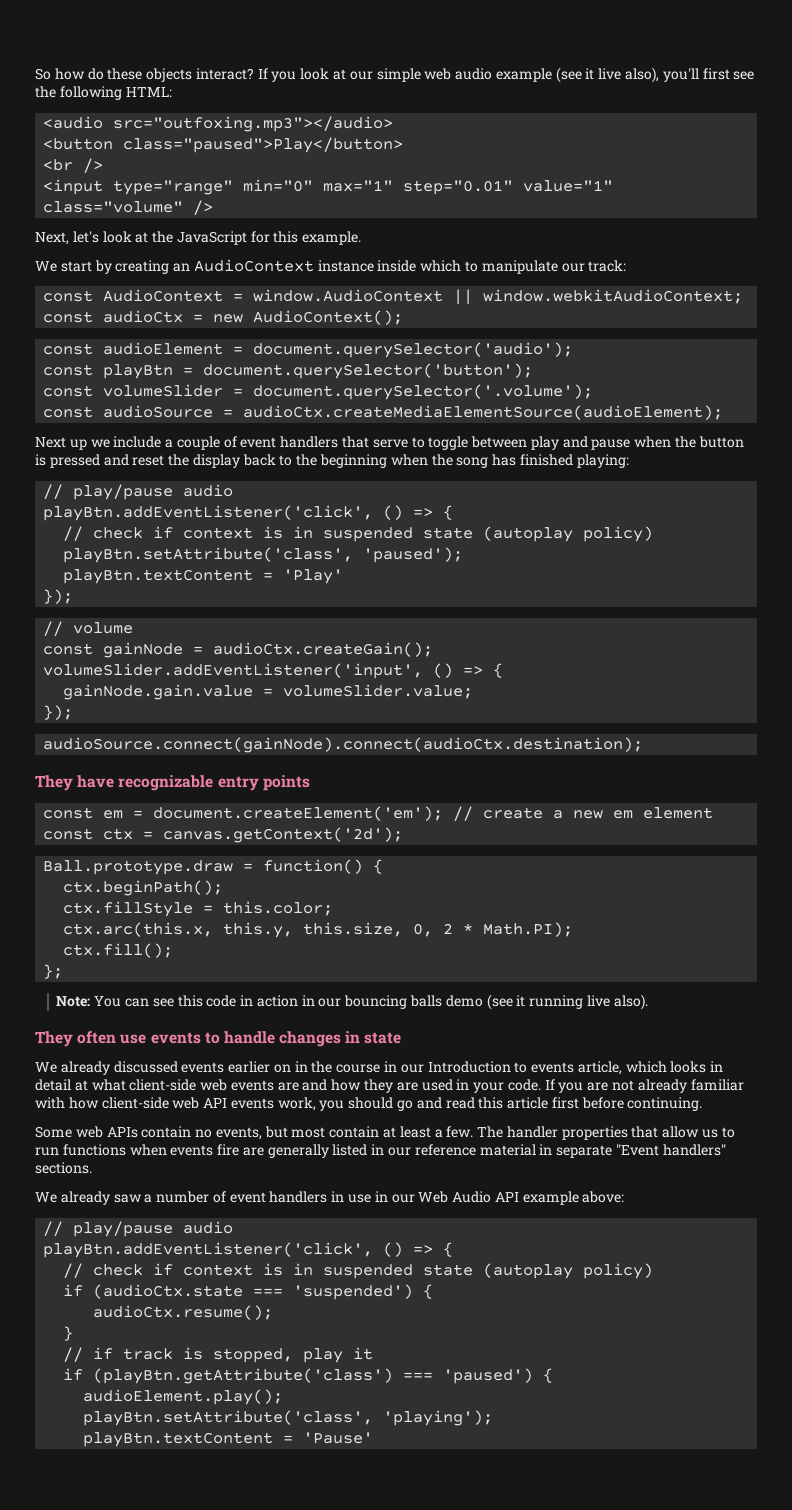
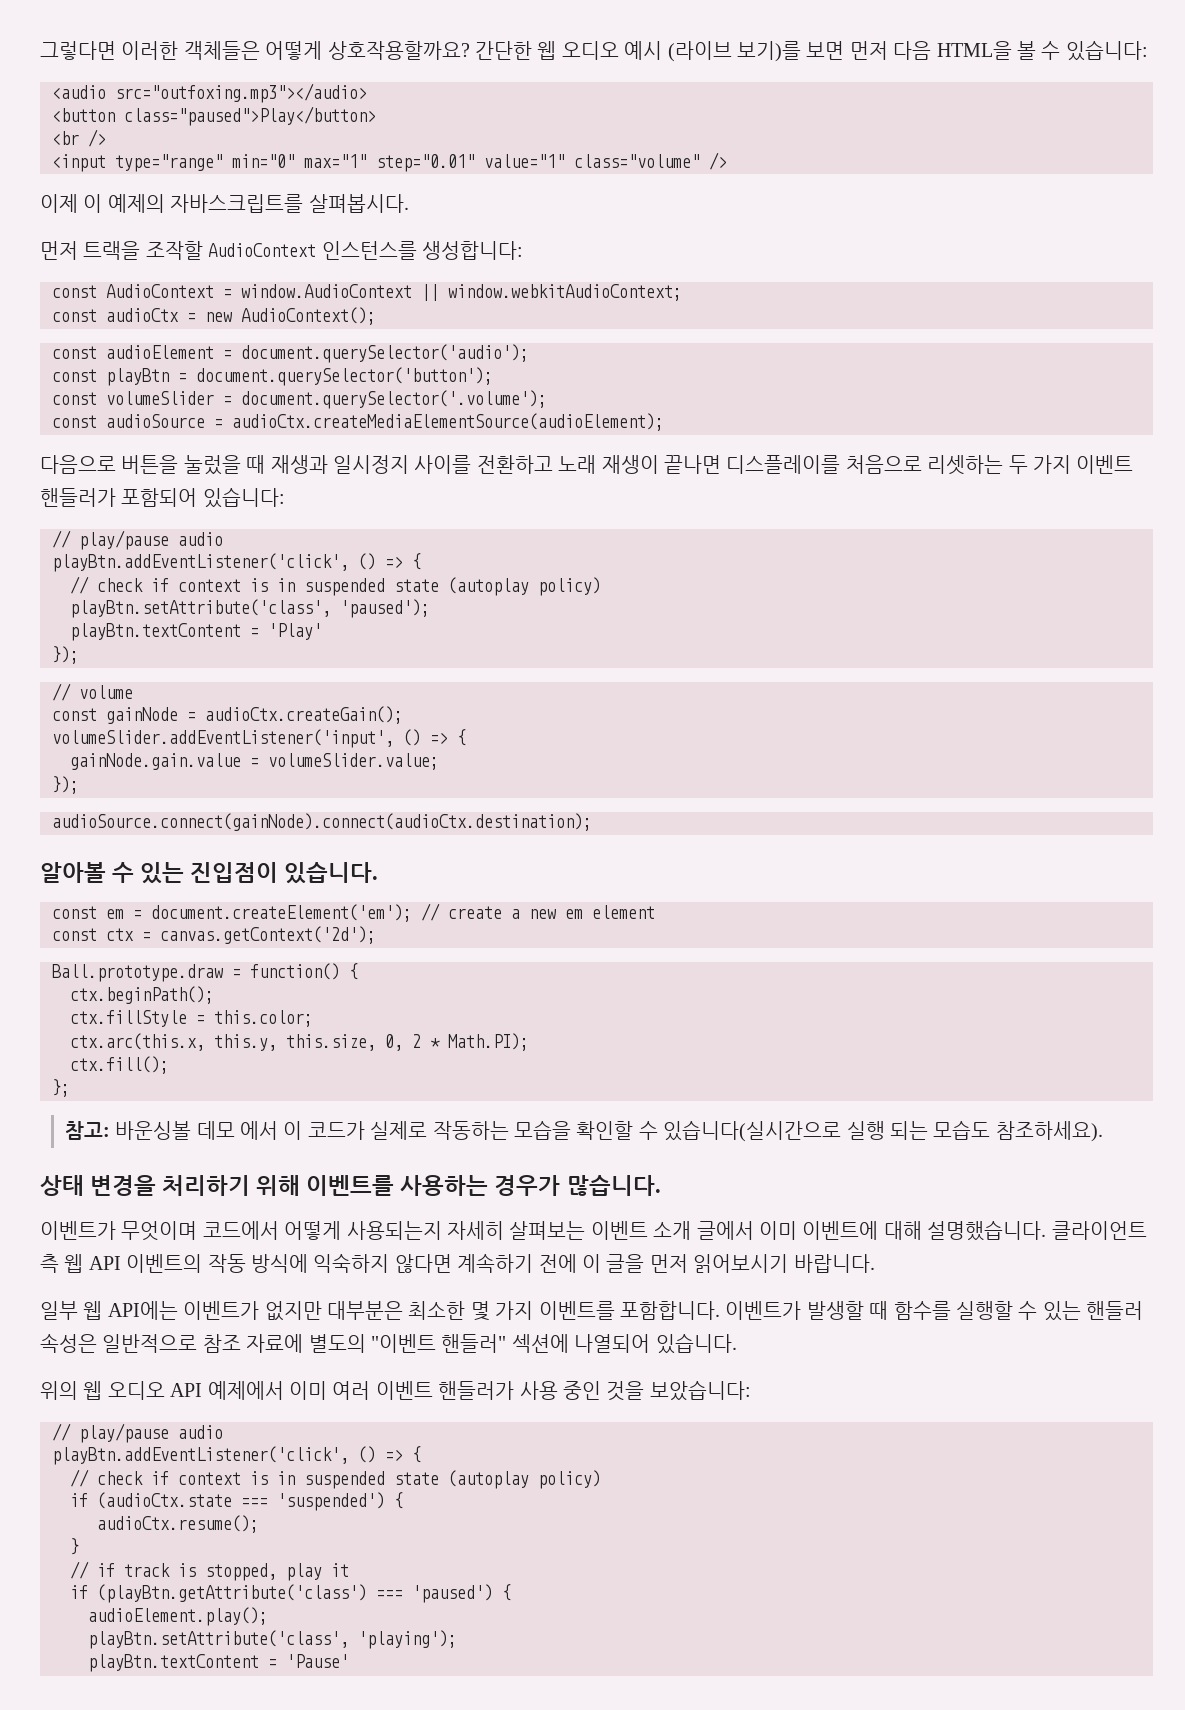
- So how do these objects interact? If you look at our simple web audio example (see it live also), you'll first see the following HTML:
+ 그렇다면 이러한 객체들은 어떻게 상호작용할까요? 간단한 웹 오디오 예시 (라이브 보기)를 보면 먼저 다음 HTML을 볼 수 있습니다:
- Next, let's look at the JavaScript for this example.
- We start by creating an AudioContext instance inside which to manipulate our track:
+ 이제 이 예제의 자바스크립트를 살펴봅시다.
+ 먼저 트랙을 조작할 AudioContext 인스턴스를 생성합니다:
- Next up we include a couple of event handlers that serve to toggle between play and pause when the button is pressed and reset the display back to the beginning when the song has finished playing:
+ 다음으로 버튼을 눌렀을 때 재생과 일시정지 사이를 전환하고 노래 재생이 끝나면 디스플레이를 처음으로 리셋하는 두 가지 이벤트 핸들러가 포함되어 있습니다:
- They have recognizable entry points
+ 알아볼 수 있는 진입점이 있습니다.
- Note: You can see this code in action in our bouncing balls demo (see it running live also).
- They often use events to handle changes in state
- We already discussed events earlier on in the course in our Introduction to events article, which looks in detail at what client-side web events are and how they are used in your code. If you are not already familiar with how client-side web API events work, you should go and read this article first before continuing.
- Some web APIs contain no events, but most contain at least a few. The handler properties that allow us to run functions when events fire are generally listed in our reference material in separate "Event handlers" sections.
- We already saw a number of event handlers in use in our Web Audio API example above:
+ 참고: 바운싱볼 데모 에서 이 코드가 실제로 작동하는 모습을 확인할 수 있습니다(실시간으로 실행 되는 모습도 참조하세요).
+ 상태 변경을 처리하기 위해 이벤트를 사용하는 경우가 많습니다.
+ 이벤트가 무엇이며 코드에서 어떻게 사용되는지 자세히 살펴보는 이벤트 소개 글에서 이미 이벤트에 대해 설명했습니다. 클라이언트 측 웹 API 이벤트의 작동 방식에 익숙하지 않다면 계속하기 전에 이 글을 먼저 읽어보시기 바랍니다.
+ 일부 웹 API에는 이벤트가 없지만 대부분은 최소한 몇 가지 이벤트를 포함합니다. 이벤트가 발생할 때 함수를 실행할 수 있는 핸들러 속성은 일반적으로 참조 자료에 별도의 "이벤트 핸들러" 섹션에 나열되어 있습니다.
+ 위의 웹 오디오 API 예제에서 이미 여러 이벤트 핸들러가 사용 중인 것을 보았습니다:

